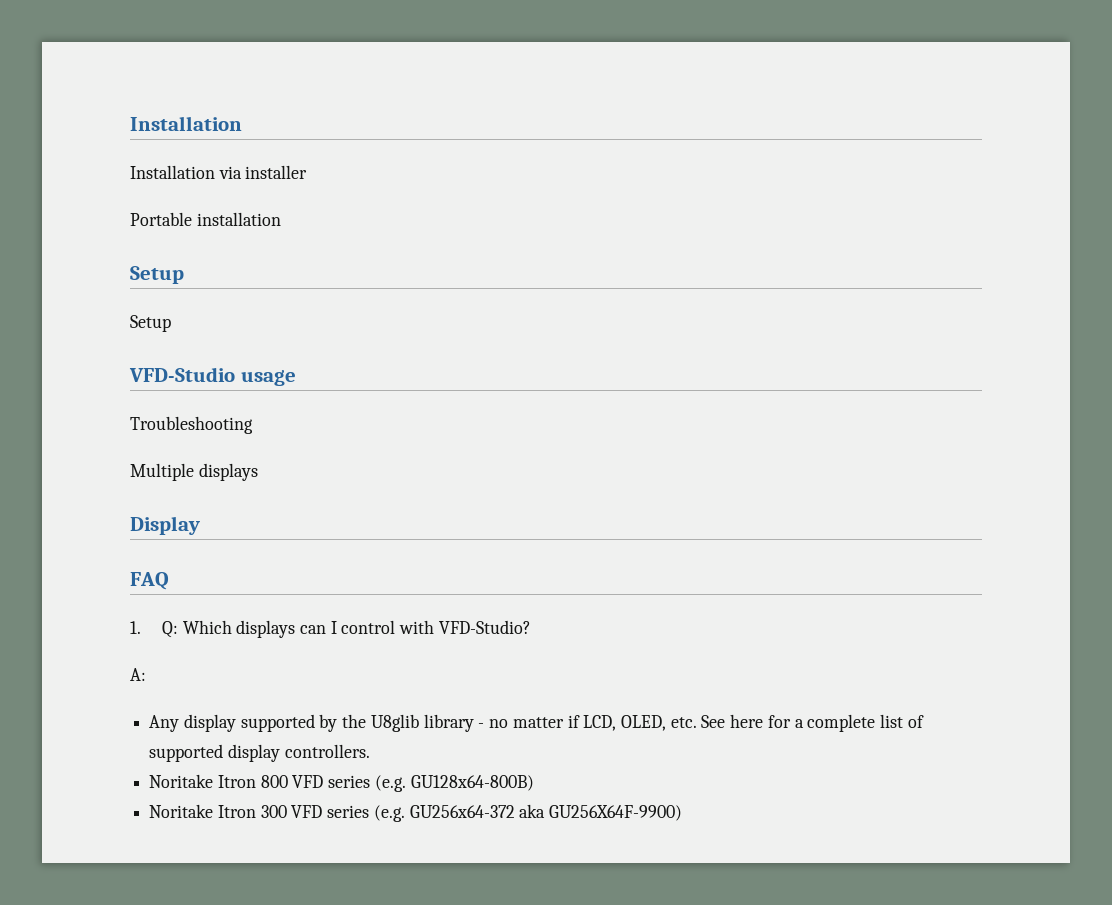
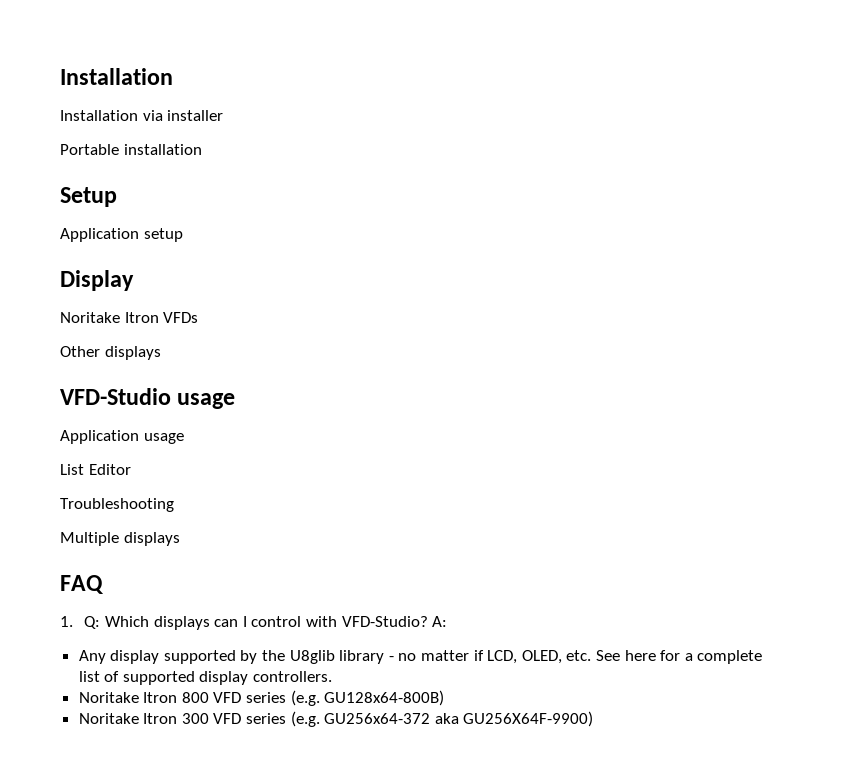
  Portable installation
  Setup
- Setup
+ Application setup
+ Display
+ Noritake Itron VFDs
+ Other displays
  VFD-Studio usage
+ Application usage
+ List Editor
- Display
- 1. Q: Which displays can I control with VFD-Studio?
- A:
+ 1. Q: Which displays can I control with VFD-Studio? A:

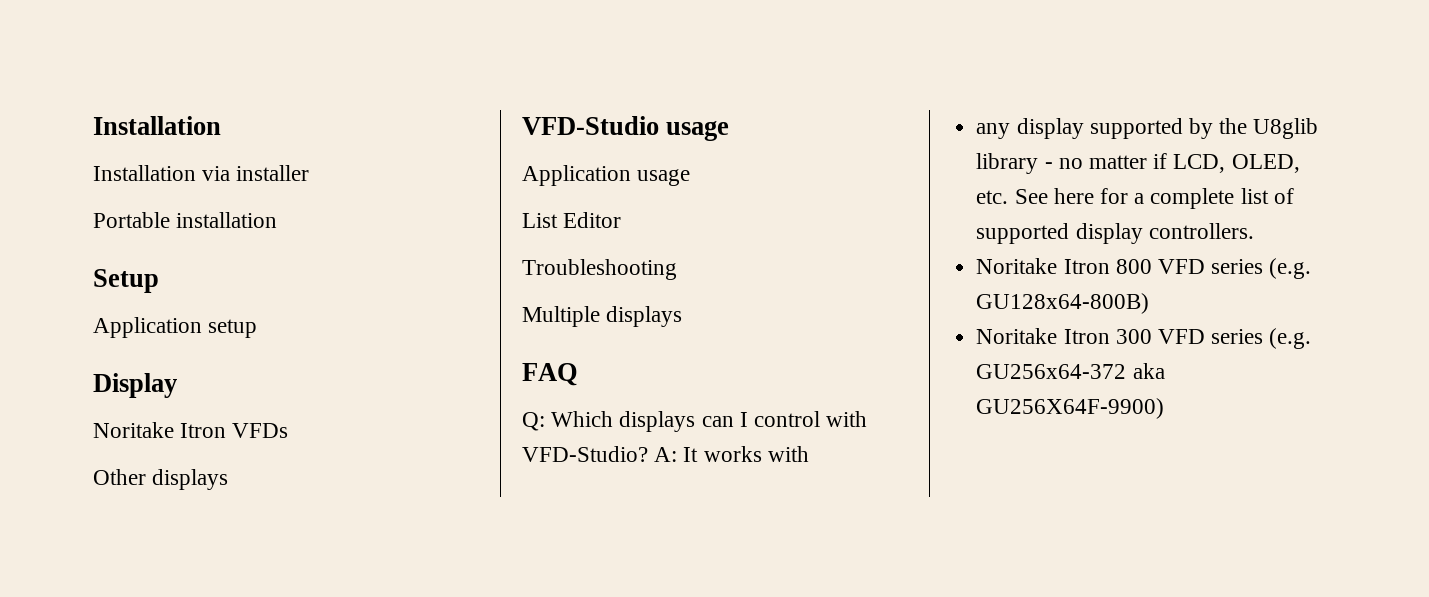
- 1. Q: Which displays can I control with VFD-Studio?
+ Q: Which displays can I control with VFD-Studio?
- A:
- Any display supported by the U8glib library - no matter if LCD, OLED, etc. See here for a complete list of supported display controllers.
+ A: It works with
+ any display supported by the U8glib library - no matter if LCD, OLED, etc. See here for a complete list of supported display controllers.

